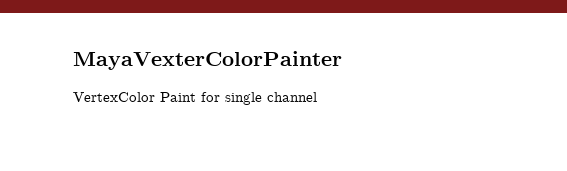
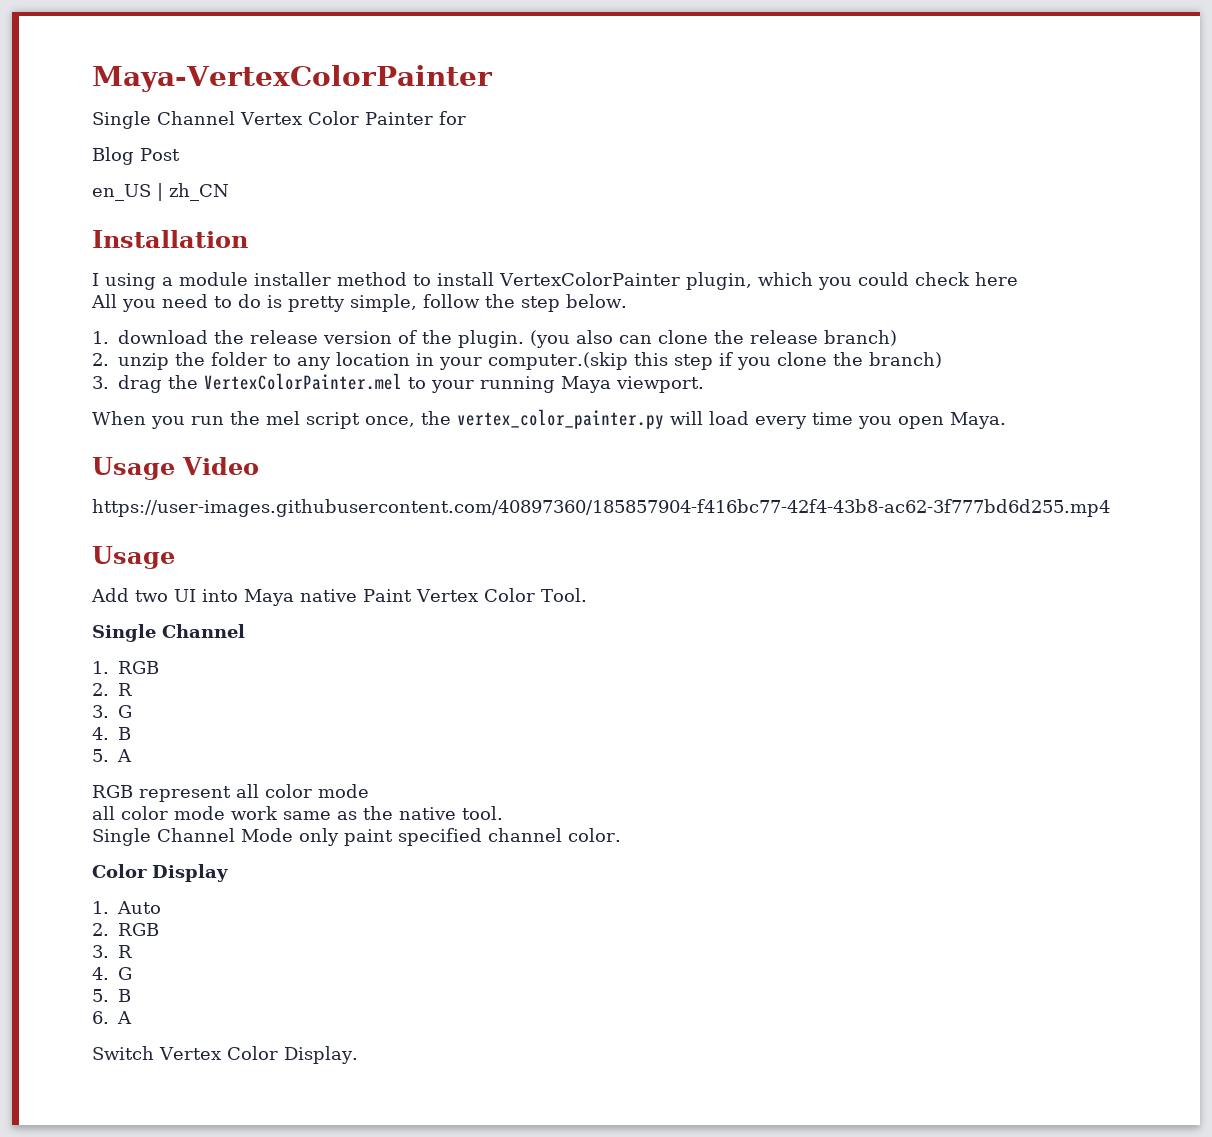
- MayaVexterColorPainter
- VertexColor Paint for single channel
+ Maya-VertexColorPainter
+ Single Channel Vertex Color Painter for
+ Blog Post
+ en_US | zh_CN
+ Installation
+ I using a module installer method to install VertexColorPainter plugin, which you could check here
+ All you need to do is pretty simple, follow the step below.
+ 1. download the release version of the plugin. (you also can clone the release branch)
+ 2. unzip the folder to any location in your computer.(skip this step if you clone the branch)
+ 3. drag the VertexColorPainter.mel to your running Maya viewport.
+ When you run the mel script once, the vertex_color_painter.py will load every time you open Maya.
+ Usage Video
+ https://user-images.githubusercontent.com/40897360/185857904-f416bc77-42f4-43b8-ac62-3f777bd6d255.mp4
+ Usage
+ Add two UI into Maya native Paint Vertex Color Tool.
+ Single Channel
+ 1. RGB
+ 2. R
+ 3. G
+ 4. B
+ 5. A
+ RGB represent all color mode
+ all color mode work same as the native tool.
+ Single Channel Mode only paint specified channel color.
+ Color Display
+ 1. Auto
+ 2. RGB
+ 3. R
+ 4. G
+ 5. B
+ 6. A
+ Switch Vertex Color Display.

